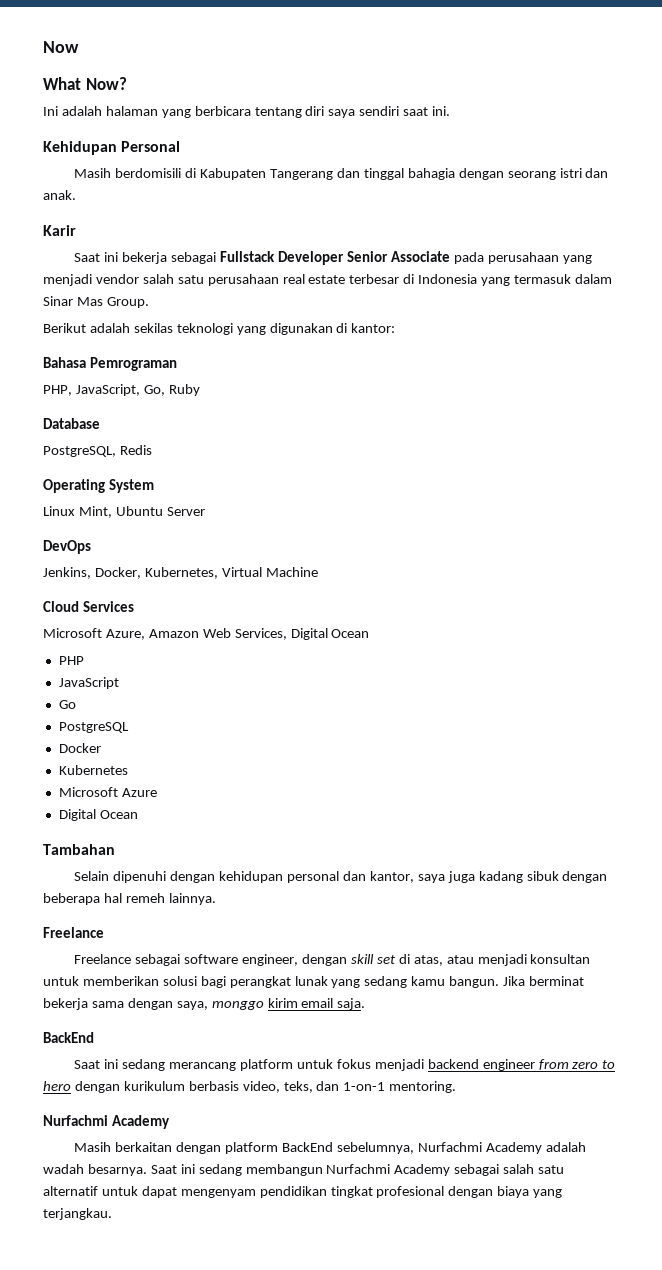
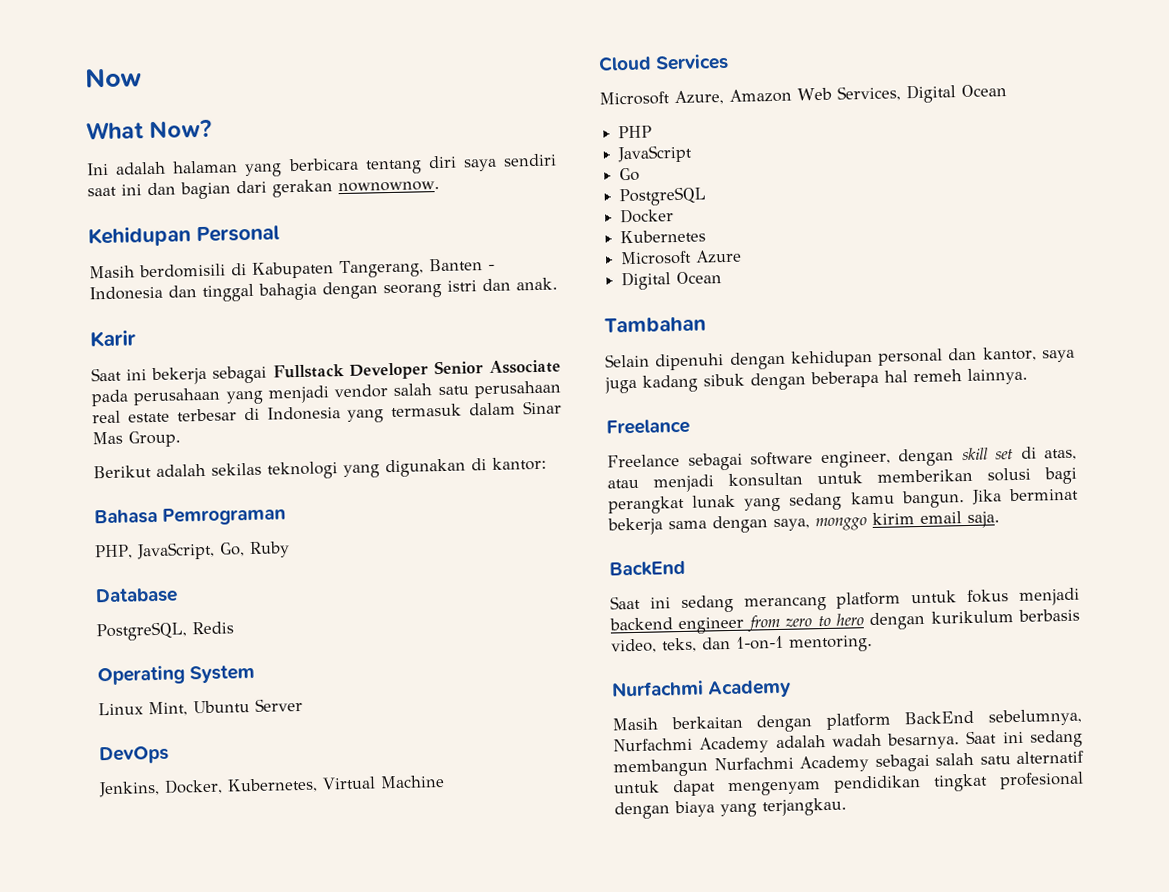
- Ini adalah halaman yang berbicara tentang diri saya sendiri saat ini.
+ Ini adalah halaman yang berbicara tentang diri saya sendiri saat ini dan bagian dari gerakan nownownow.
- Masih berdomisili di Kabupaten Tangerang dan tinggal bahagia dengan seorang istri dan anak.
+ Masih berdomisili di Kabupaten Tangerang, Banten - Indonesia dan tinggal bahagia dengan seorang istri dan anak.

